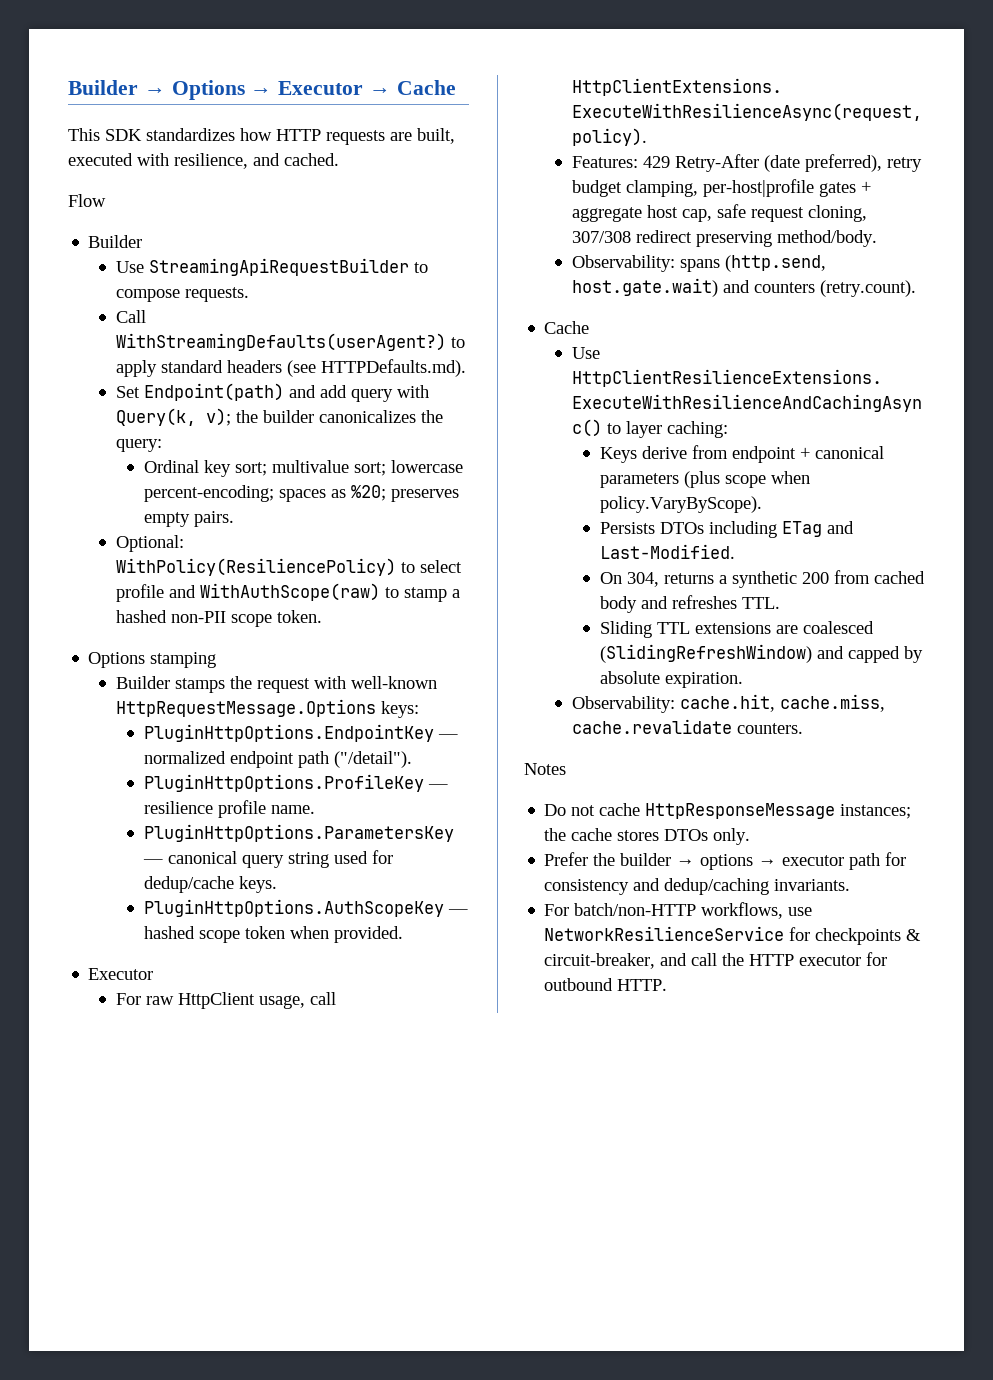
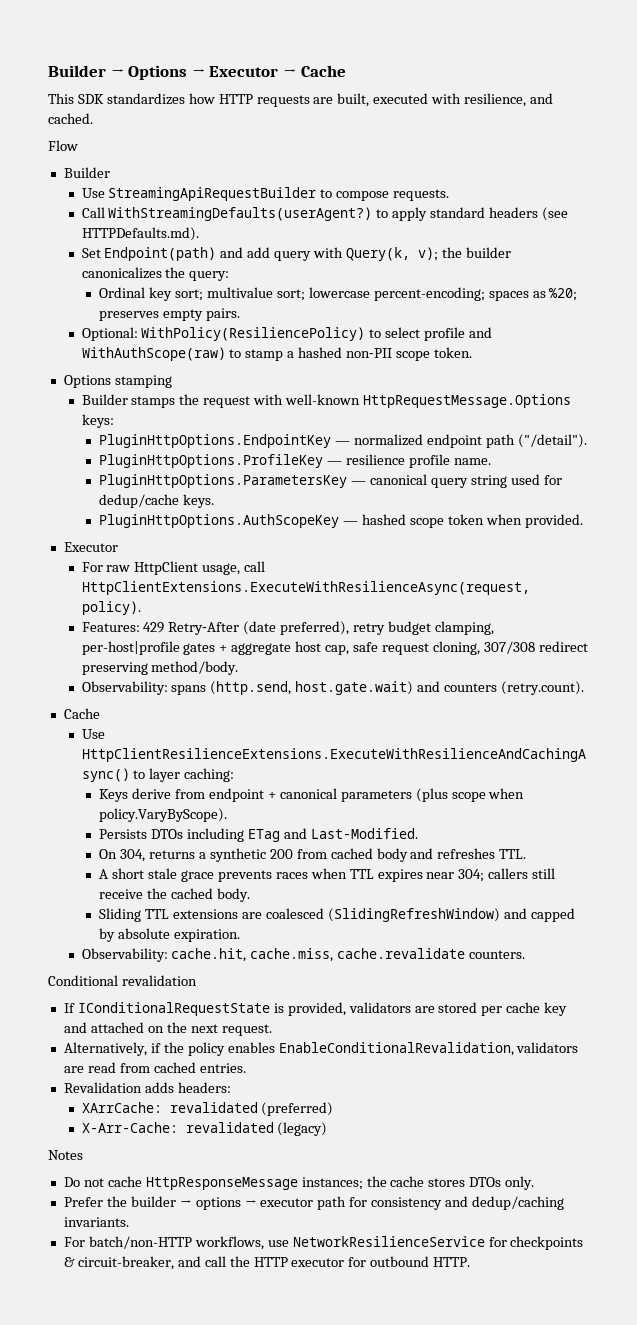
+ A short stale grace prevents races when TTL expires near 304; callers still receive the cached body.
+ Conditional revalidation
+ If IConditionalRequestState is provided, validators are stored per cache key and attached on the next request.
+ Alternatively, if the policy enables EnableConditionalRevalidation, validators are read from cached entries.
+ Revalidation adds headers:
+ XArrCache: revalidated (preferred)
+ X-Arr-Cache: revalidated (legacy)

